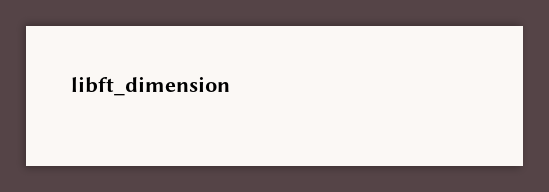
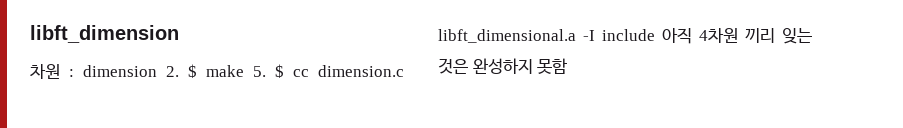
+ 차원 : dimension 2. $ make 5. $ cc dimension.c libft_dimensional.a -I include 아직 4차원 끼리 잊는 것은 완성하지 못함

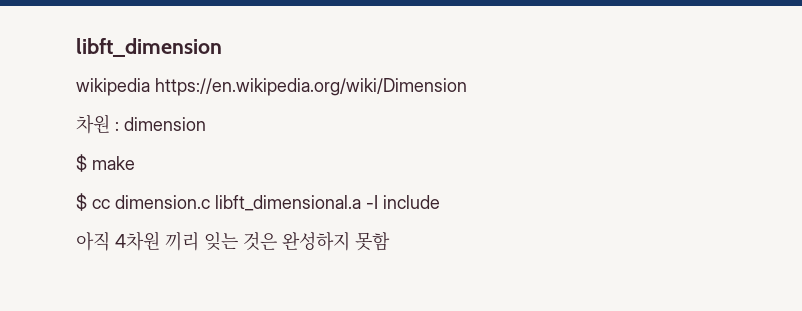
+ wikipedia https://en.wikipedia.org/wiki/Dimension
- 차원 : dimension 2. $ make 5. $ cc dimension.c libft_dimensional.a -I include 아직 4차원 끼리 잊는 것은 완성하지 못함
+ 차원 : dimension
+ $ make
+ $ cc dimension.c libft_dimensional.a -I include
+ 아직 4차원 끼리 잊는 것은 완성하지 못함

